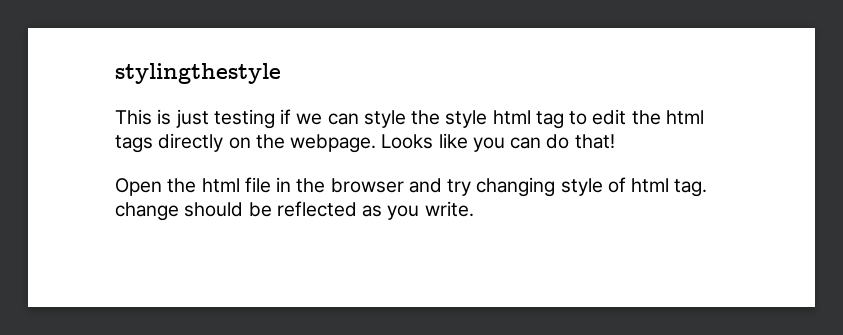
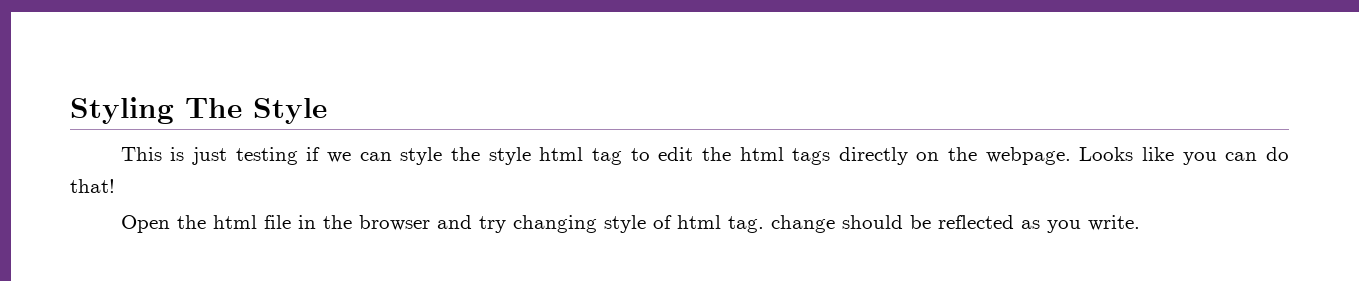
- stylingthestyle
+ Styling The Style

